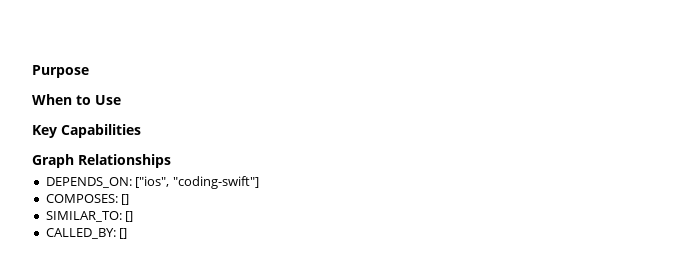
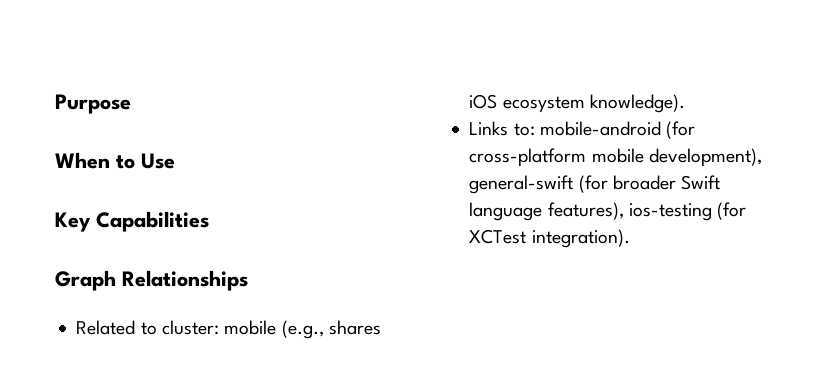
- DEPENDS_ON: ["ios", "coding-swift"]
- COMPOSES: []
- SIMILAR_TO: []
- CALLED_BY: []
+ Related to cluster: mobile (e.g., shares iOS ecosystem knowledge).
+ Links to: mobile-android (for cross-platform mobile development), general-swift (for broader Swift language features), ios-testing (for XCTest integration).

